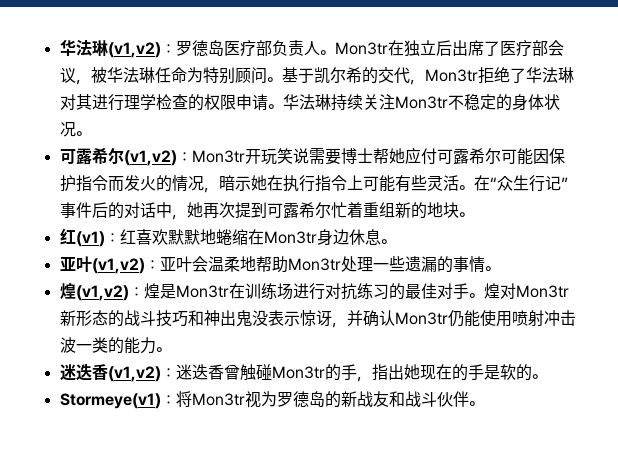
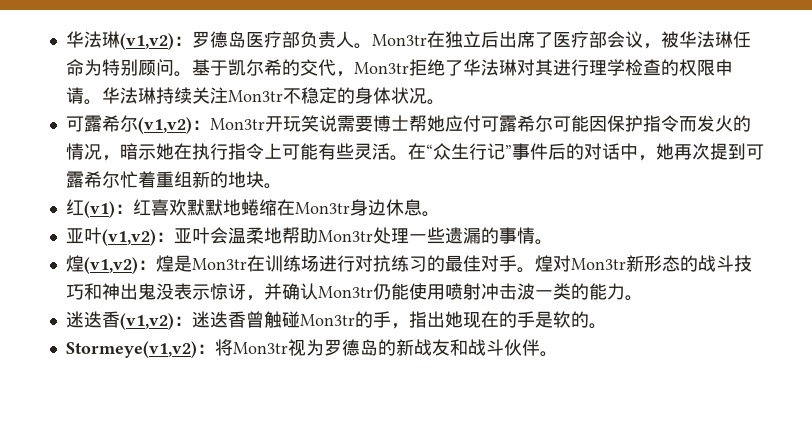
- Stormeye(v1)：将Mon3tr视为罗德岛的新战友和战斗伙伴。
+ Stormeye(v1,v2)：将Mon3tr视为罗德岛的新战友和战斗伙伴。

